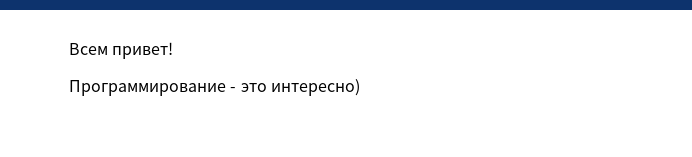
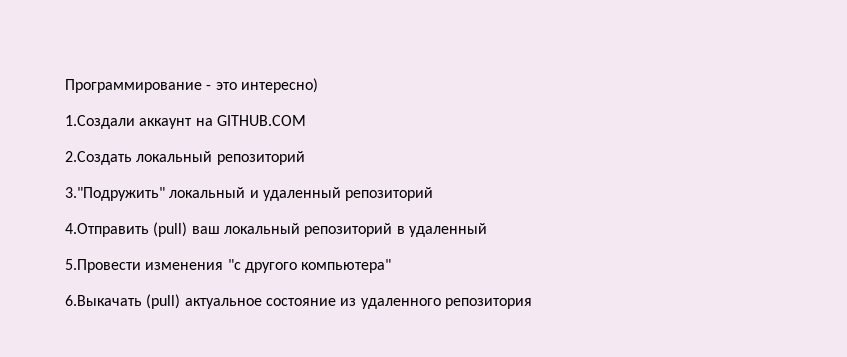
- Всем привет!
+ 1.Создали аккаунт на GITHUB.COM
+ 2.Создать локальный репозиторий
+ 3."Подружить" локальный и удаленный репозиторий
+ 4.Отправить (pull) ваш локальный репозиторий в удаленный
+ 5.Провести изменения "с другого компьютера"
+ 6.Выкачать (pull) актуальное состояние из удаленного репозитория

